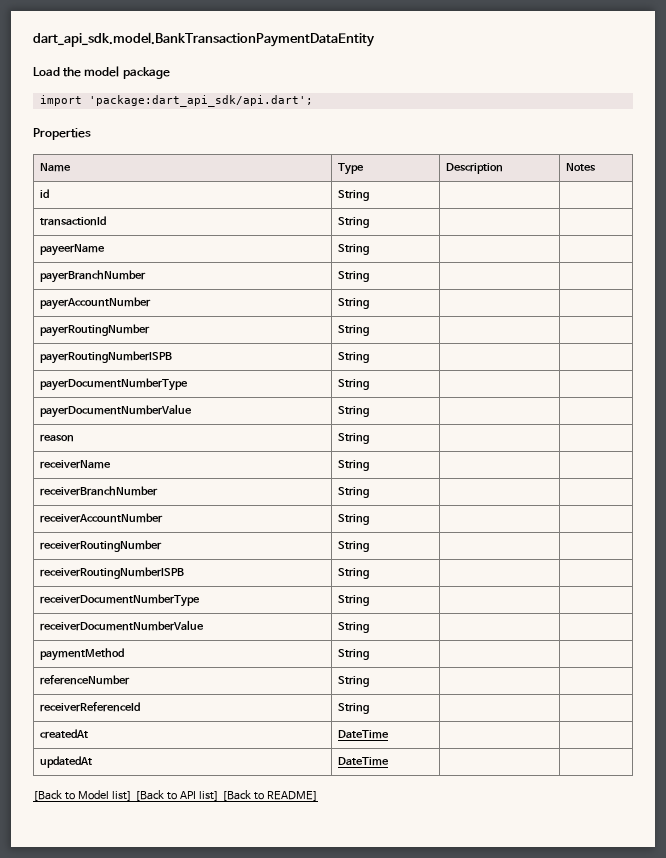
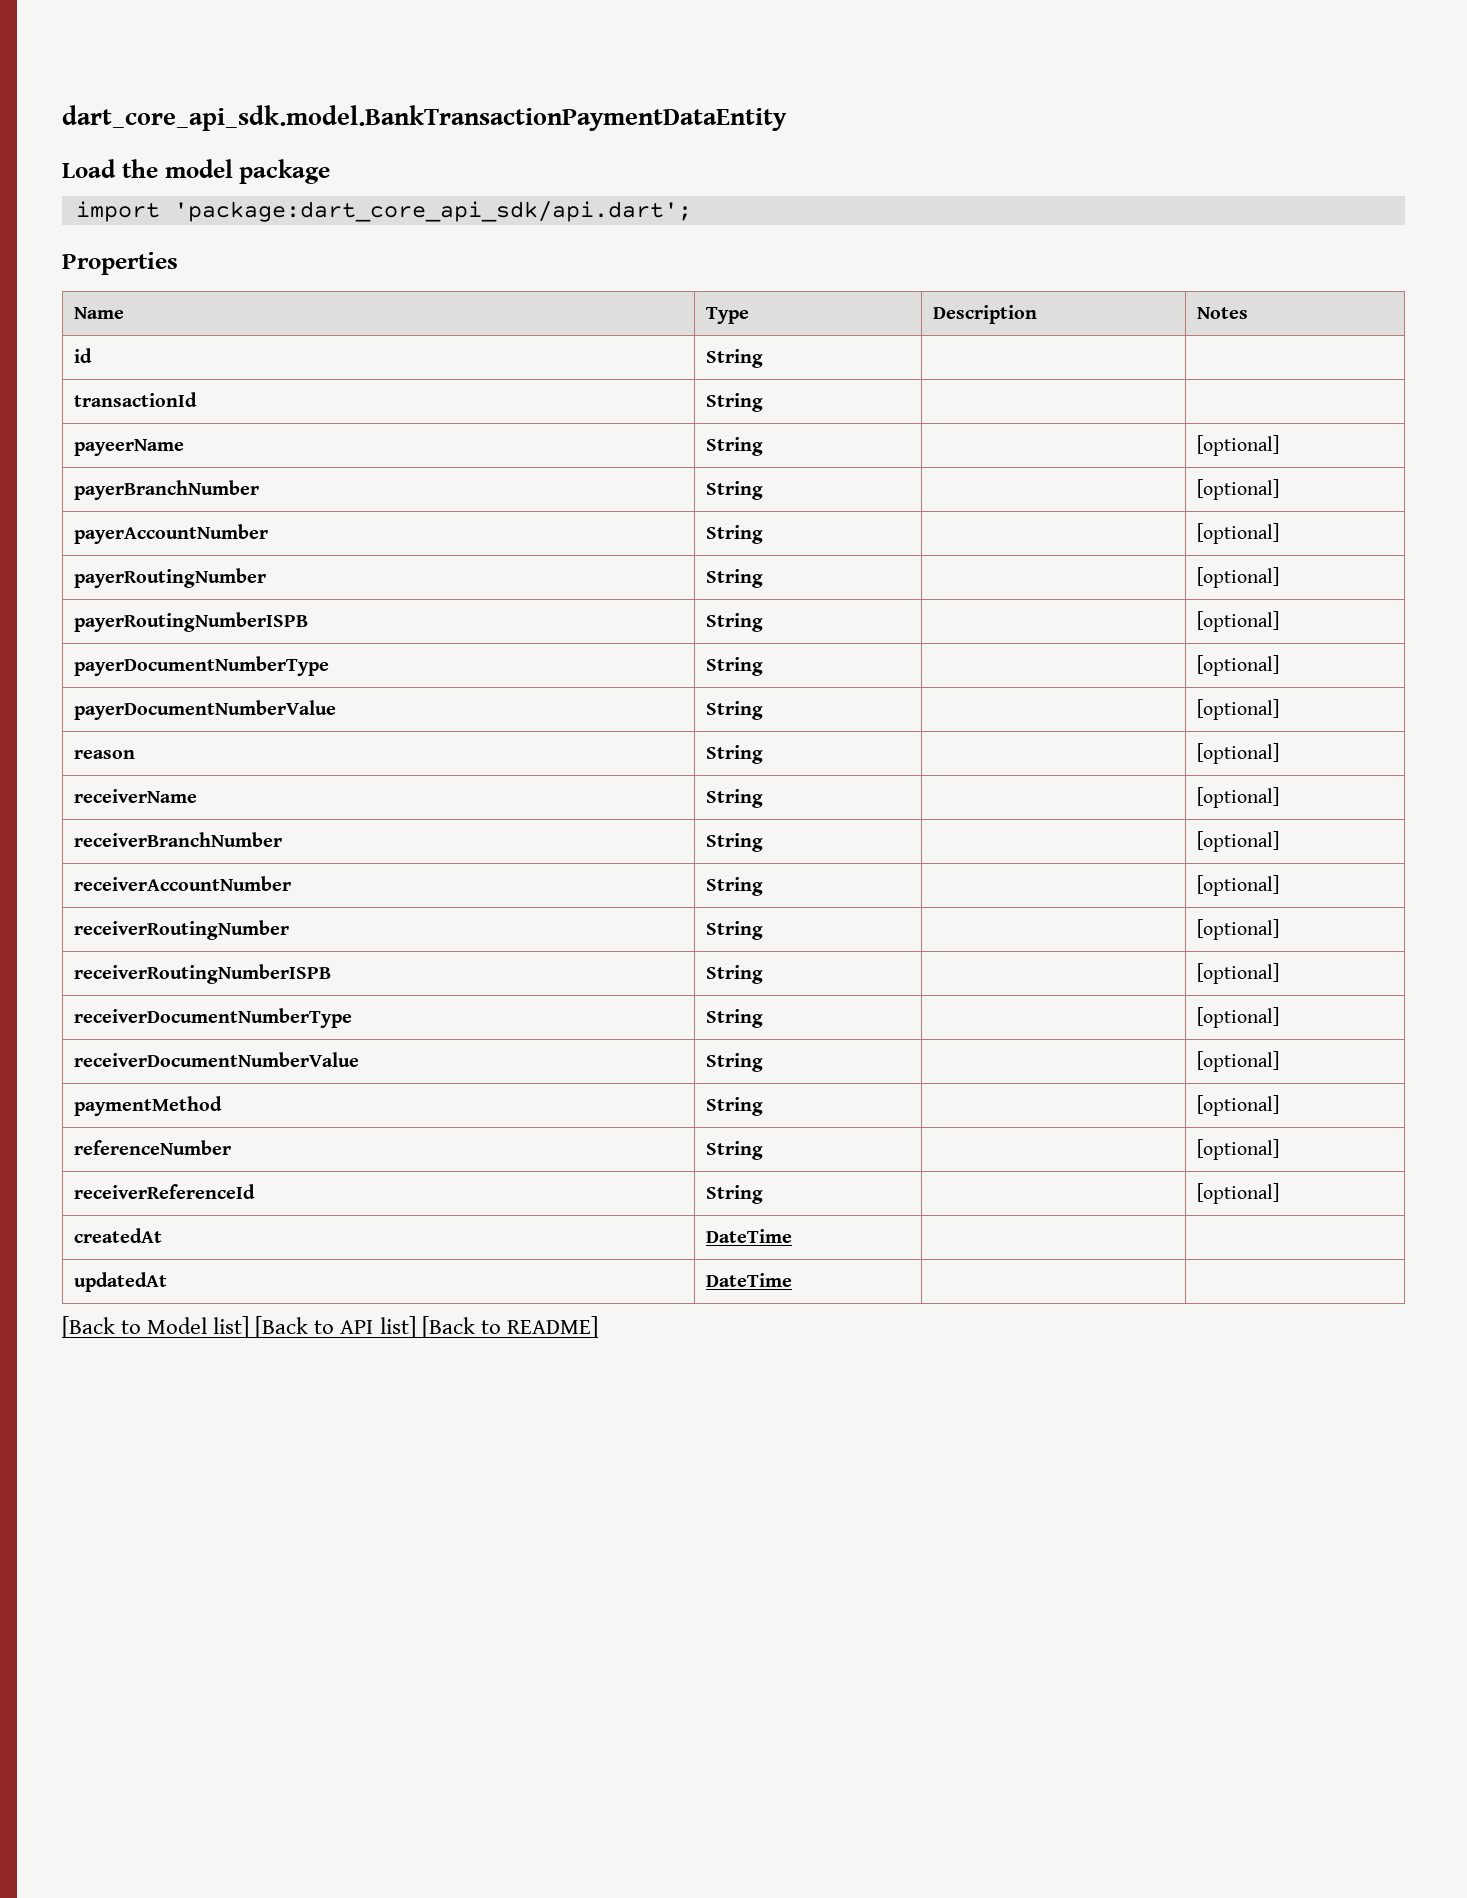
- dart_api_sdk.model.BankTransactionPaymentDataEntity
+ dart_core_api_sdk.model.BankTransactionPaymentDataEntity
- import 'package:dart_api_sdk/api.dart';
+ import 'package:dart_core_api_sdk/api.dart';
- payeerName | String | |
+ payeerName | String | | [optional]
- payerBranchNumber | String | |
+ payerBranchNumber | String | | [optional]
- payerAccountNumber | String | |
+ payerAccountNumber | String | | [optional]
- payerRoutingNumber | String | |
+ payerRoutingNumber | String | | [optional]
- payerRoutingNumberISPB | String | |
+ payerRoutingNumberISPB | String | | [optional]
- payerDocumentNumberType | String | |
+ payerDocumentNumberType | String | | [optional]
- payerDocumentNumberValue | String | |
+ payerDocumentNumberValue | String | | [optional]
- reason | String | |
+ reason | String | | [optional]
- receiverName | String | |
+ receiverName | String | | [optional]
- receiverBranchNumber | String | |
+ receiverBranchNumber | String | | [optional]
- receiverAccountNumber | String | |
+ receiverAccountNumber | String | | [optional]
- receiverRoutingNumber | String | |
+ receiverRoutingNumber | String | | [optional]
- receiverRoutingNumberISPB | String | |
+ receiverRoutingNumberISPB | String | | [optional]
- receiverDocumentNumberType | String | |
+ receiverDocumentNumberType | String | | [optional]
- receiverDocumentNumberValue | String | |
+ receiverDocumentNumberValue | String | | [optional]
- paymentMethod | String | |
+ paymentMethod | String | | [optional]
- referenceNumber | String | |
+ referenceNumber | String | | [optional]
- receiverReferenceId | String | |
+ receiverReferenceId | String | | [optional]

